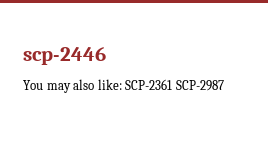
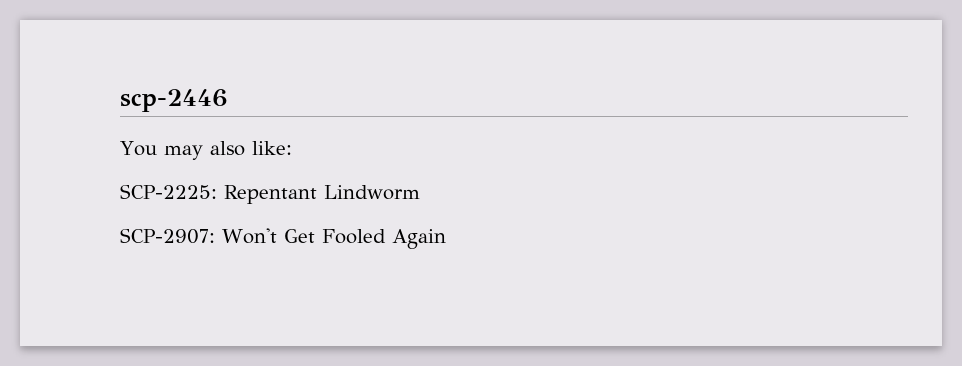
- You may also like: SCP-2361 SCP-2987
+ You may also like:
+ SCP-2225: Repentant Lindworm
+ SCP-2907: Won't Get Fooled Again

